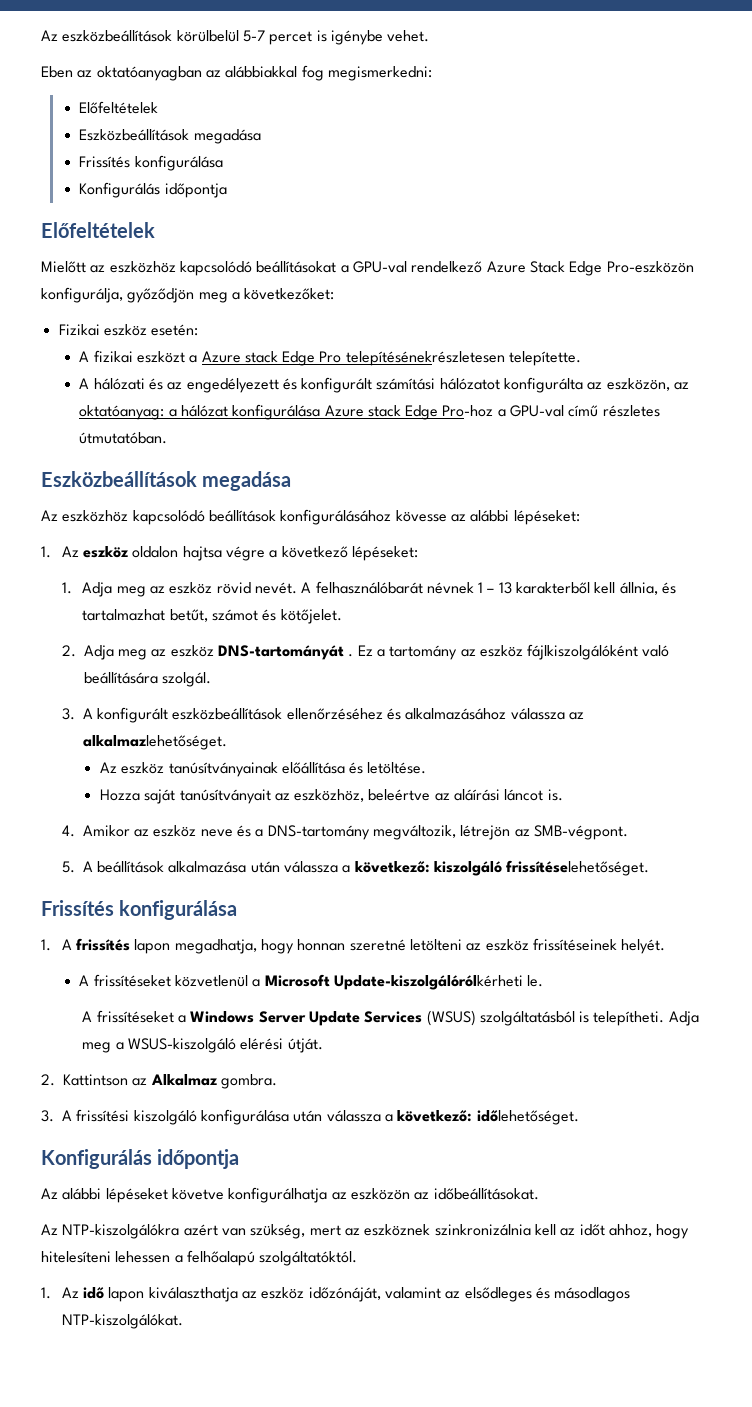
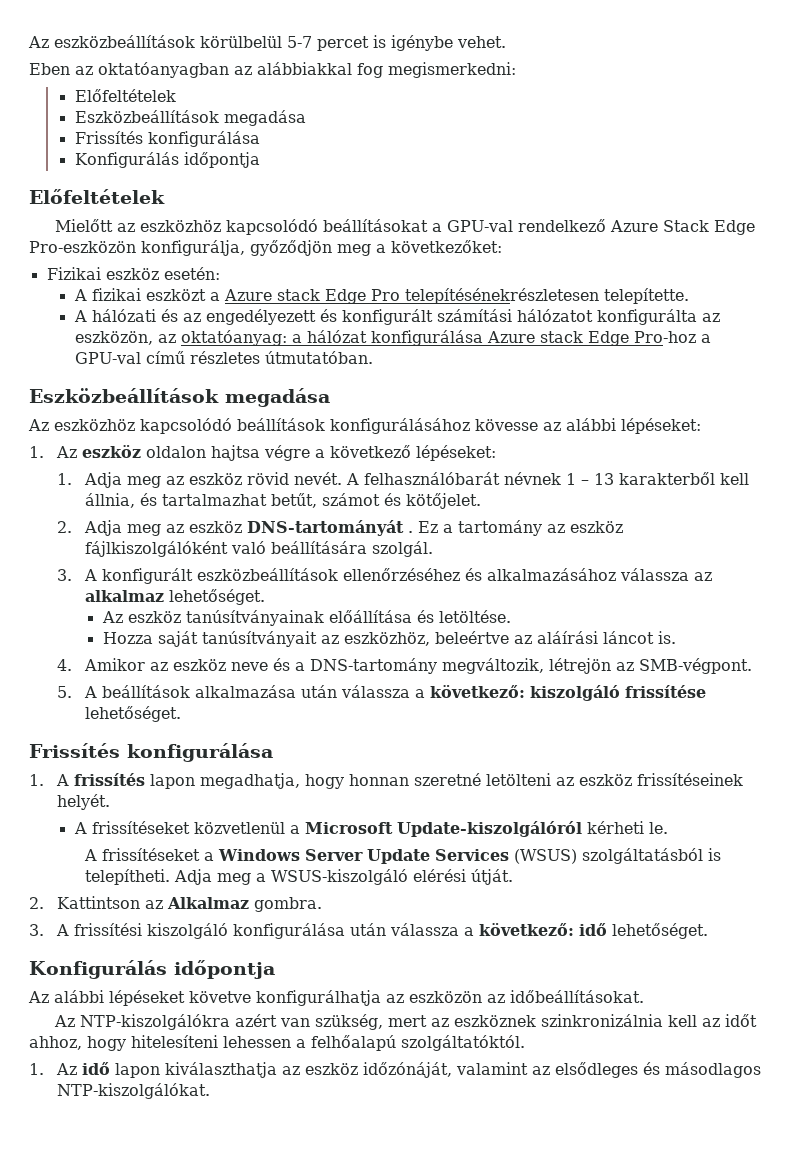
- 3. A konfigurált eszközbeállítások ellenőrzéséhez és alkalmazásához válassza az alkalmazlehetőséget.
+ 3. A konfigurált eszközbeállítások ellenőrzéséhez és alkalmazásához válassza az alkalmaz lehetőséget.
- 5. A beállítások alkalmazása után válassza a következő: kiszolgáló frissítéselehetőséget.
+ 5. A beállítások alkalmazása után válassza a következő: kiszolgáló frissítése lehetőséget.
- A frissítéseket közvetlenül a Microsoft Update-kiszolgálórólkérheti le.
+ A frissítéseket közvetlenül a Microsoft Update-kiszolgálóról kérheti le.
- 3. A frissítési kiszolgáló konfigurálása után válassza a következő: időlehetőséget.
+ 3. A frissítési kiszolgáló konfigurálása után válassza a következő: idő lehetőséget.

